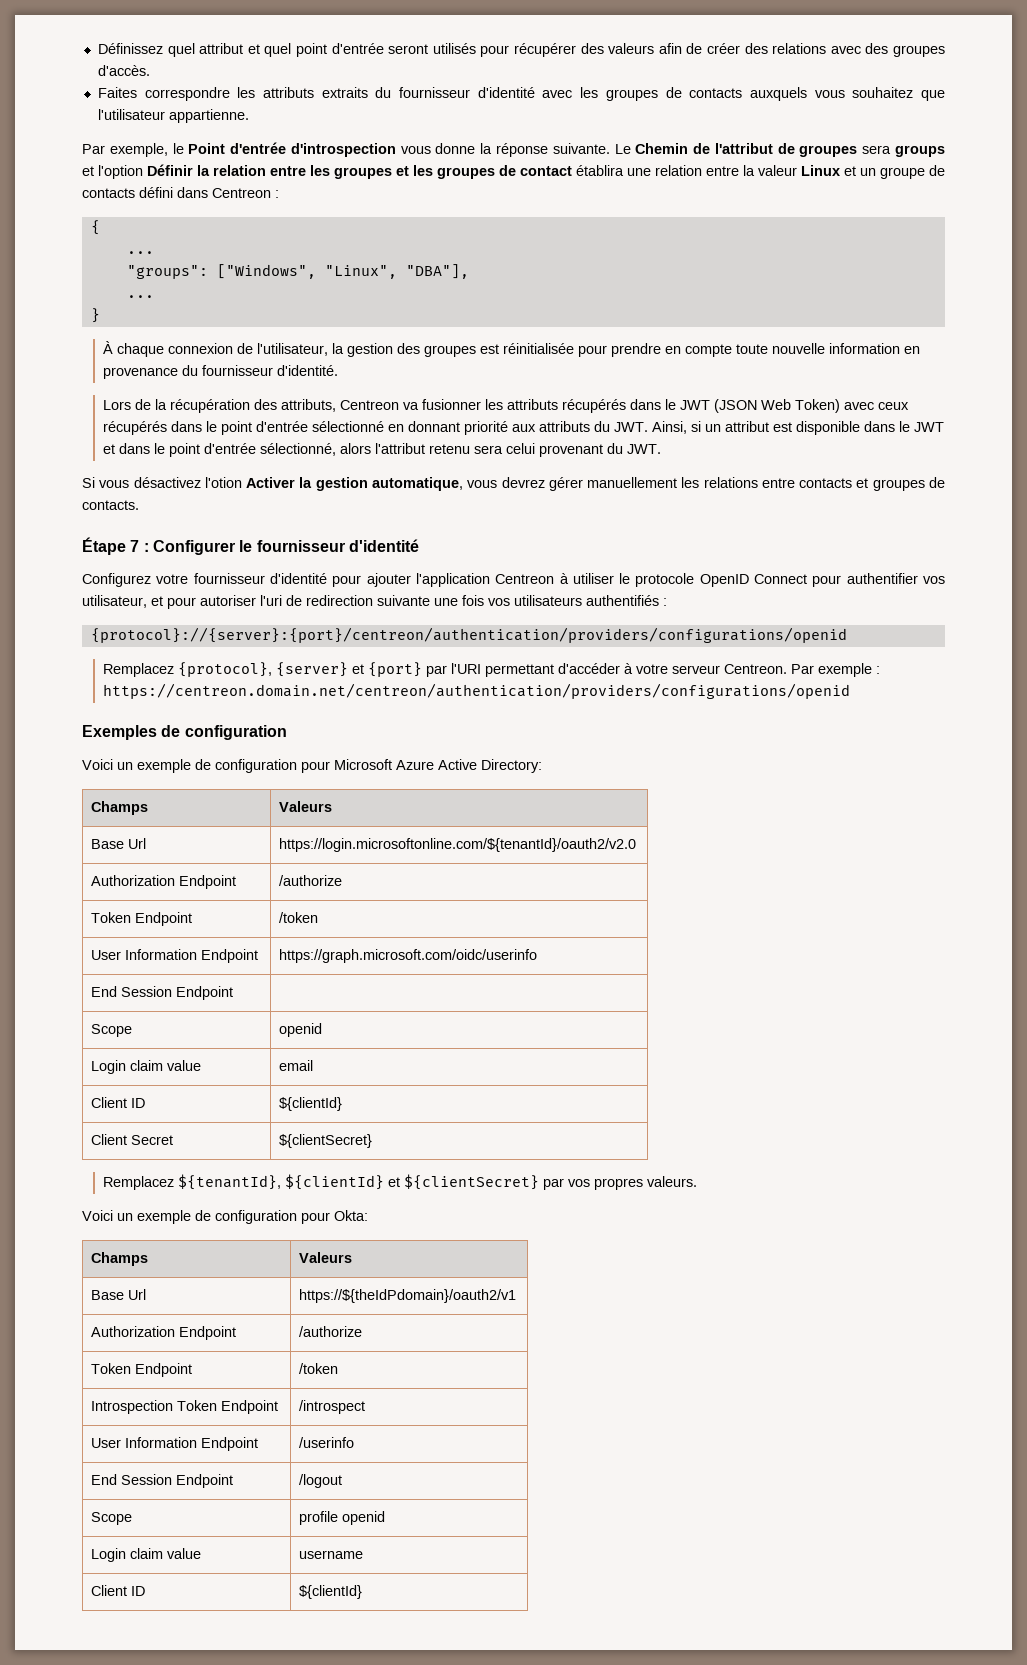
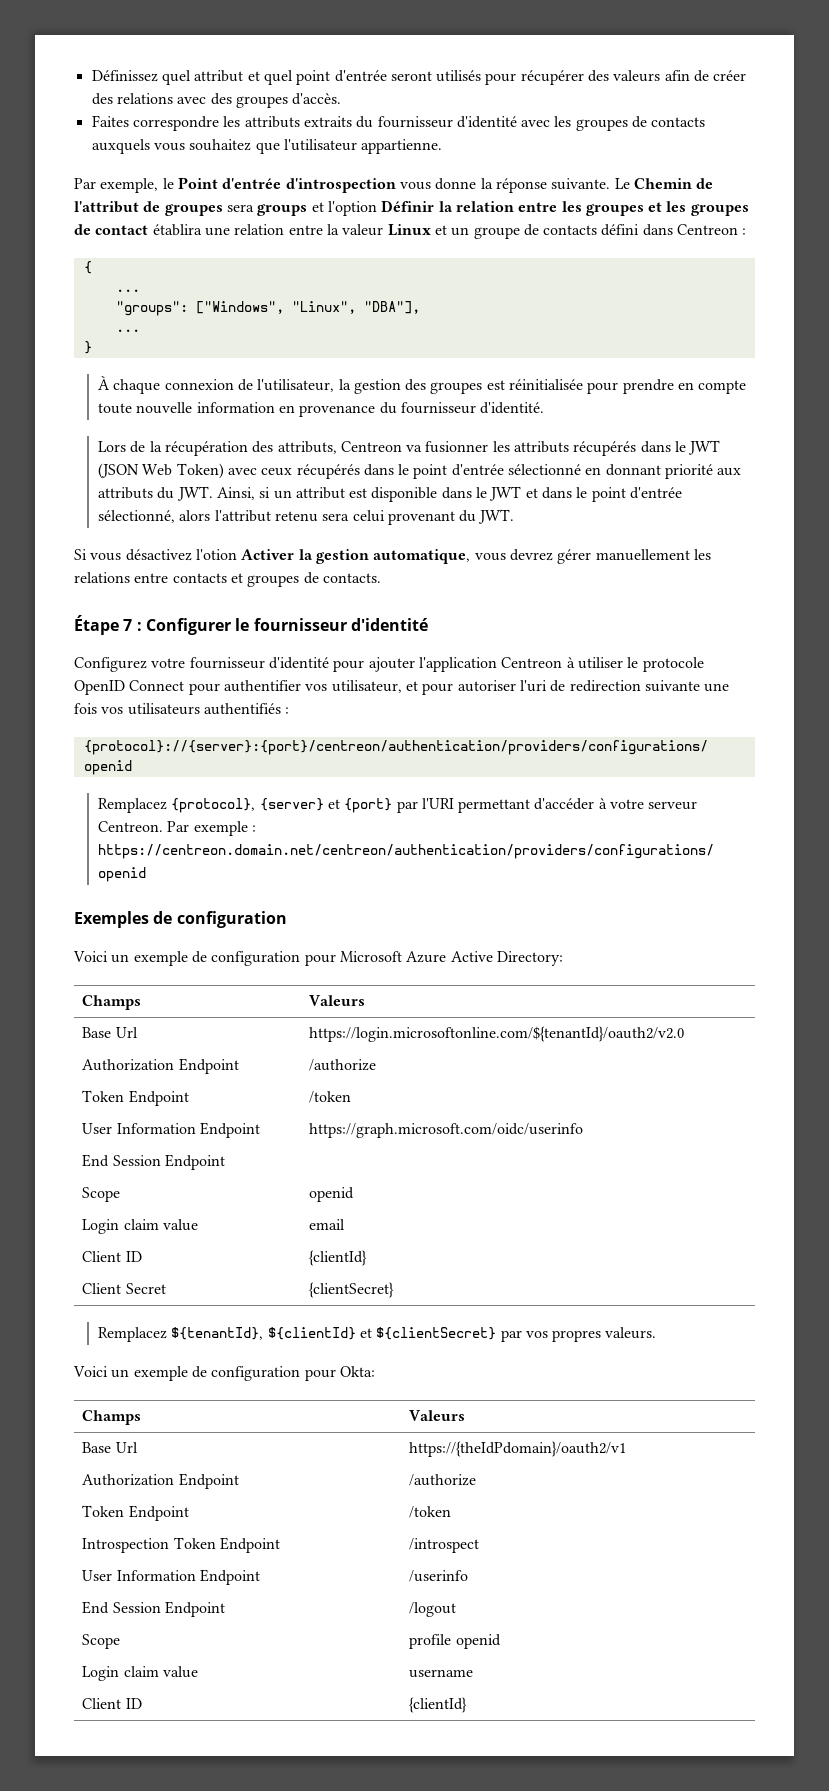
  Login claim value | email
- Client ID | ${clientId}
+ Client ID | {clientId}
- Client Secret | ${clientSecret}
+ Client Secret | {clientSecret}
- Base Url | https://${theIdPdomain}/oauth2/v1
+ Base Url | https://{theIdPdomain}/oauth2/v1
  Login claim value | username
- Client ID | ${clientId}
+ Client ID | {clientId}

